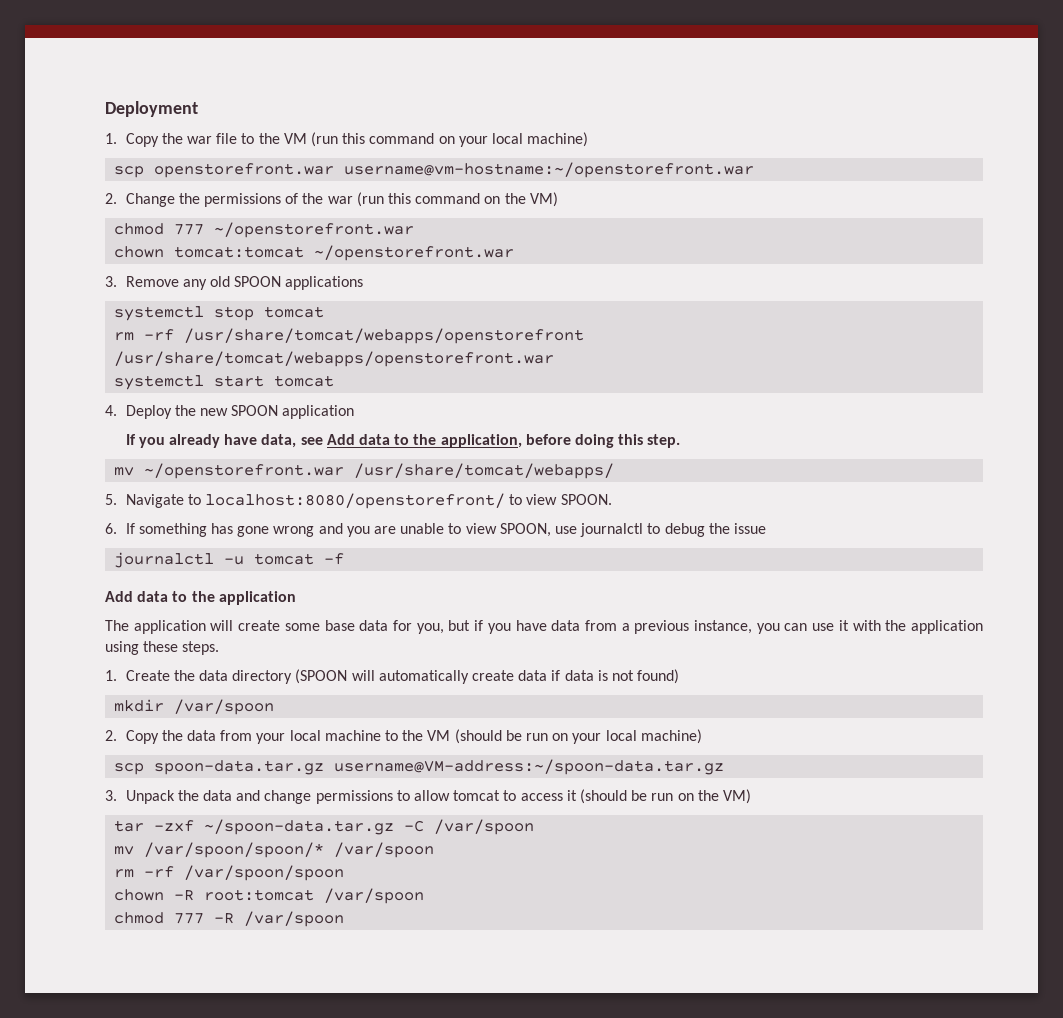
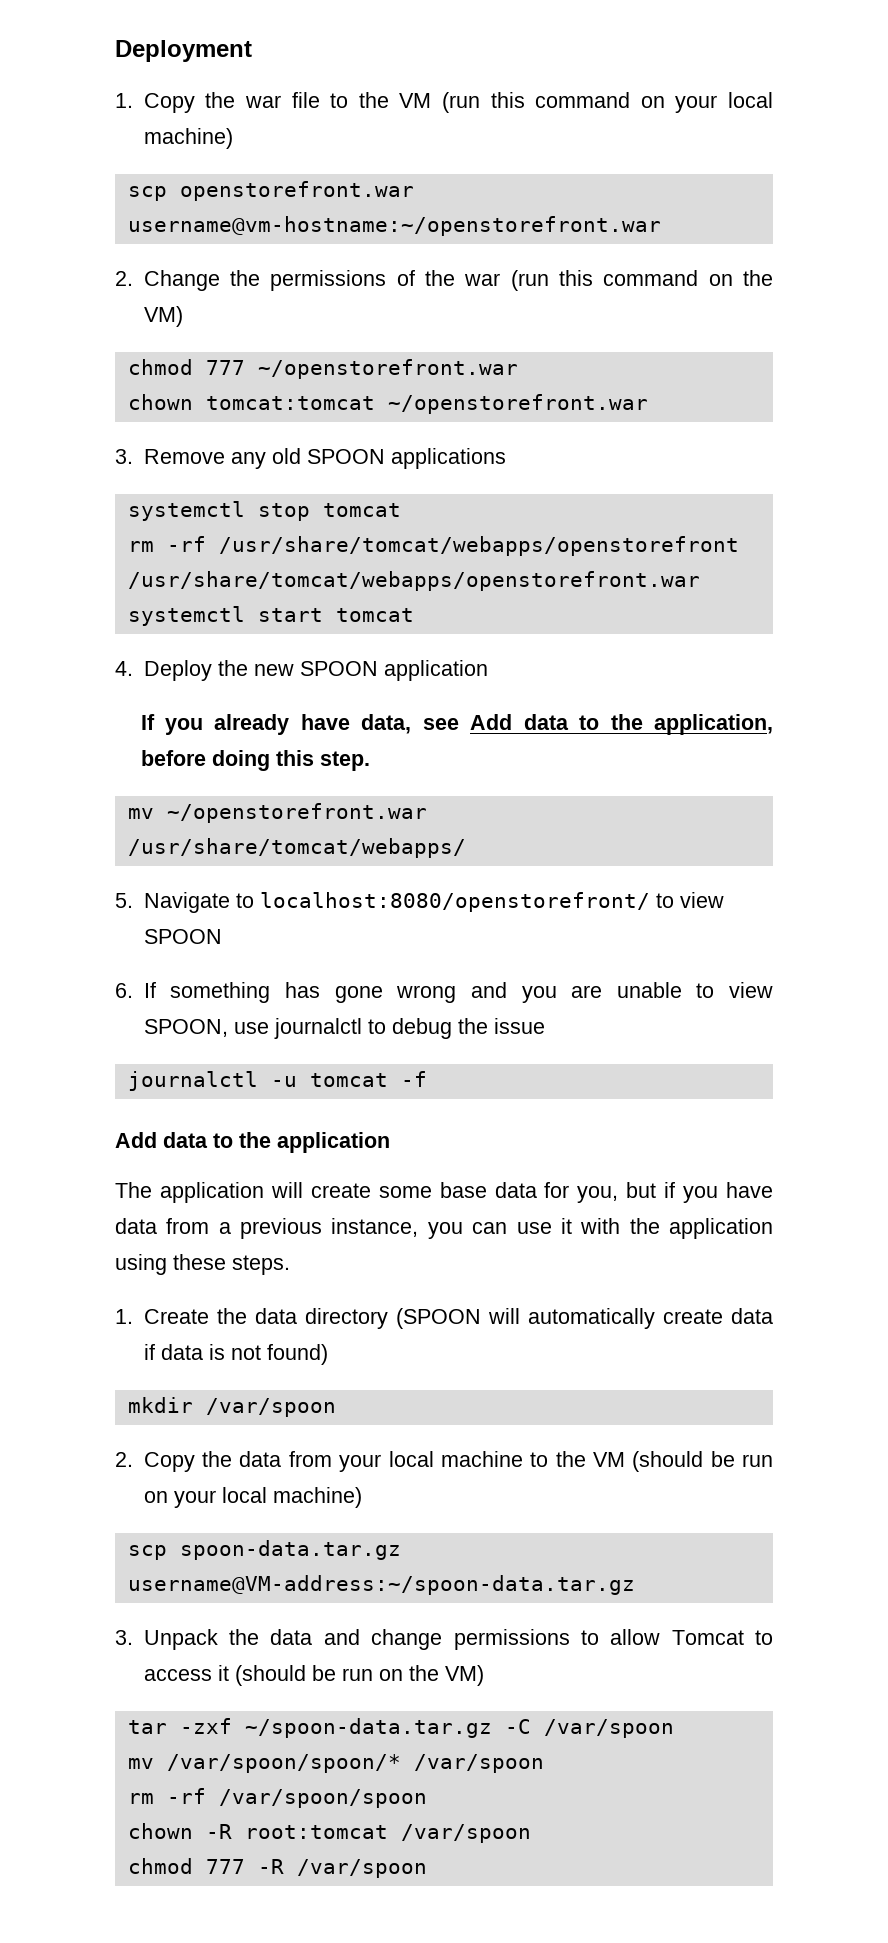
- 5. Navigate to localhost:8080/openstorefront/ to view SPOON.
+ 5. Navigate to localhost:8080/openstorefront/ to view SPOON
- 3. Unpack the data and change permissions to allow tomcat to access it (should be run on the VM)
+ 3. Unpack the data and change permissions to allow Tomcat to access it (should be run on the VM)

